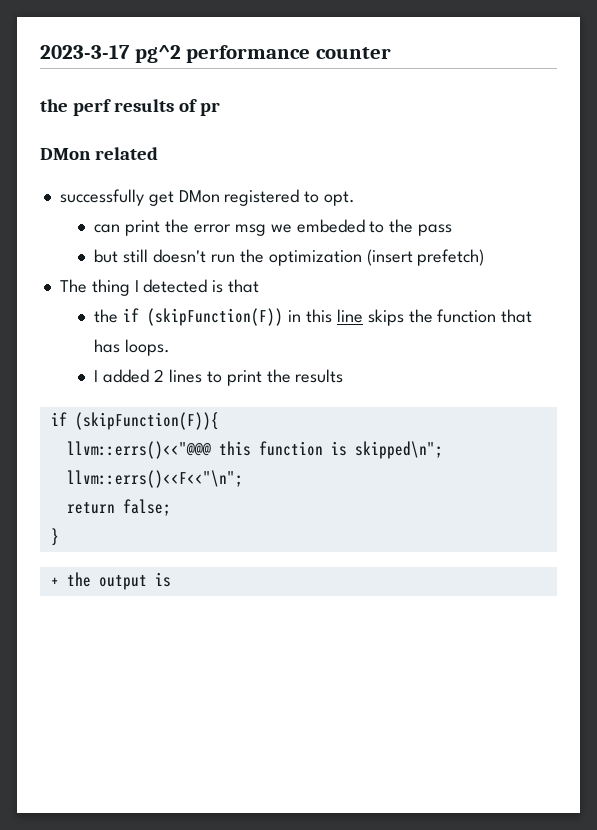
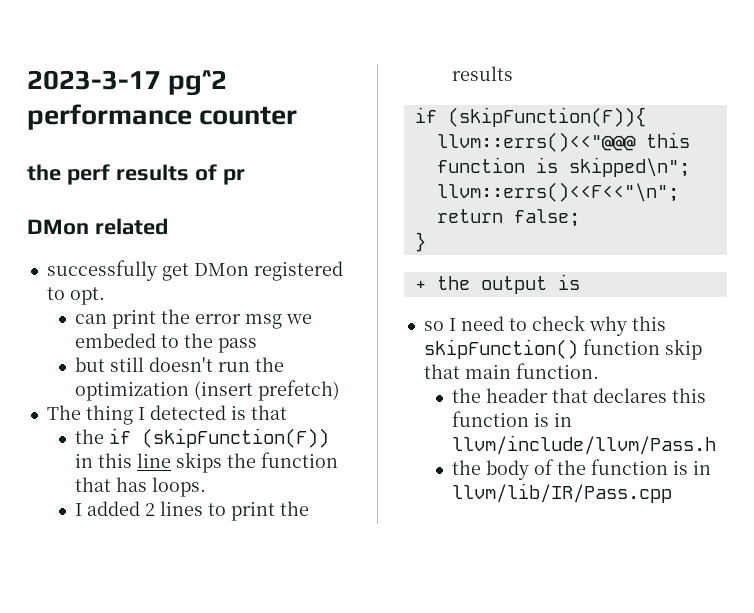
+ so I need to check why this skipFunction() function skip that main function.
+ the header that declares this function is in llvm/include/llvm/Pass.h
+ the body of the function is in llvm/lib/IR/Pass.cpp

